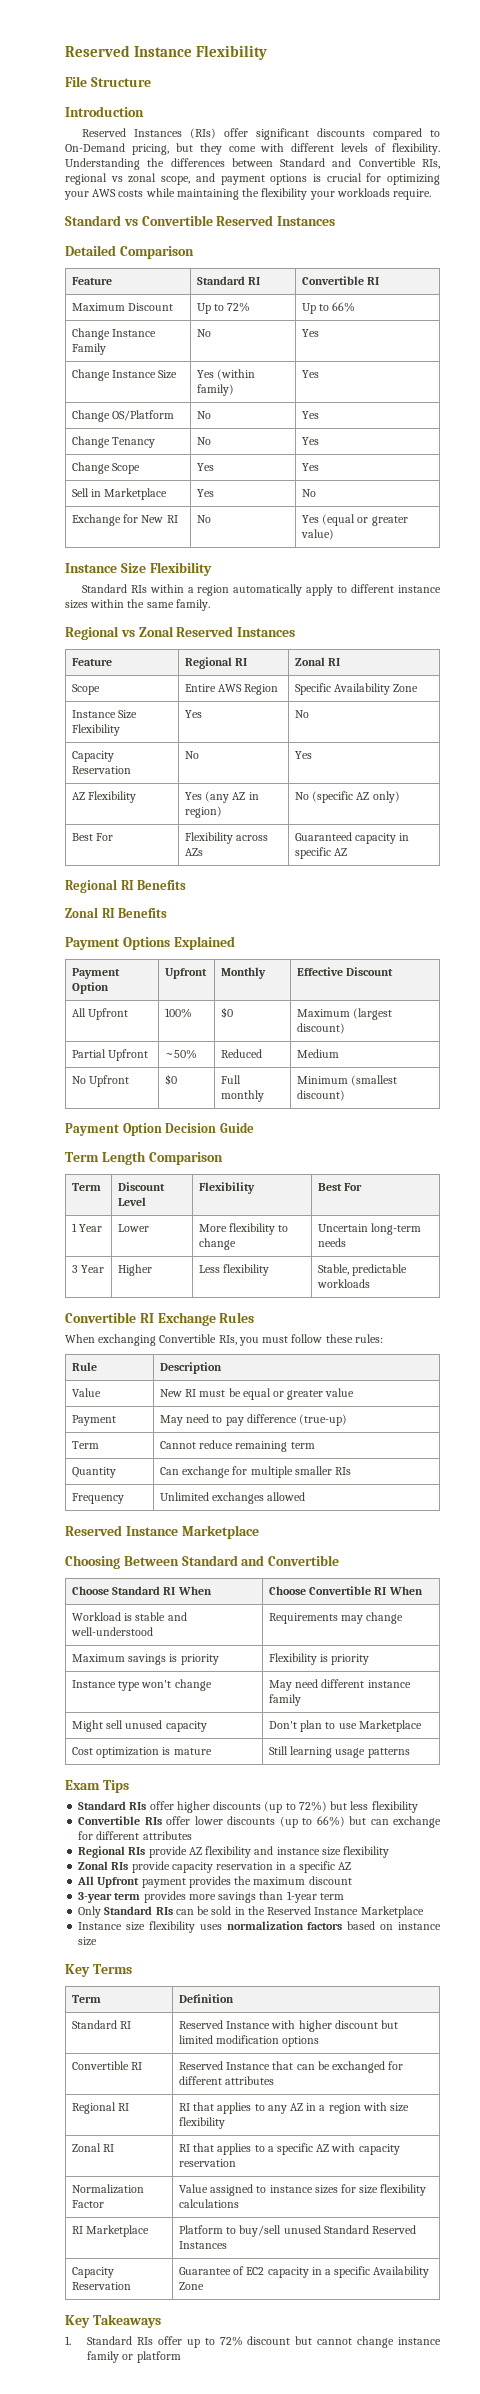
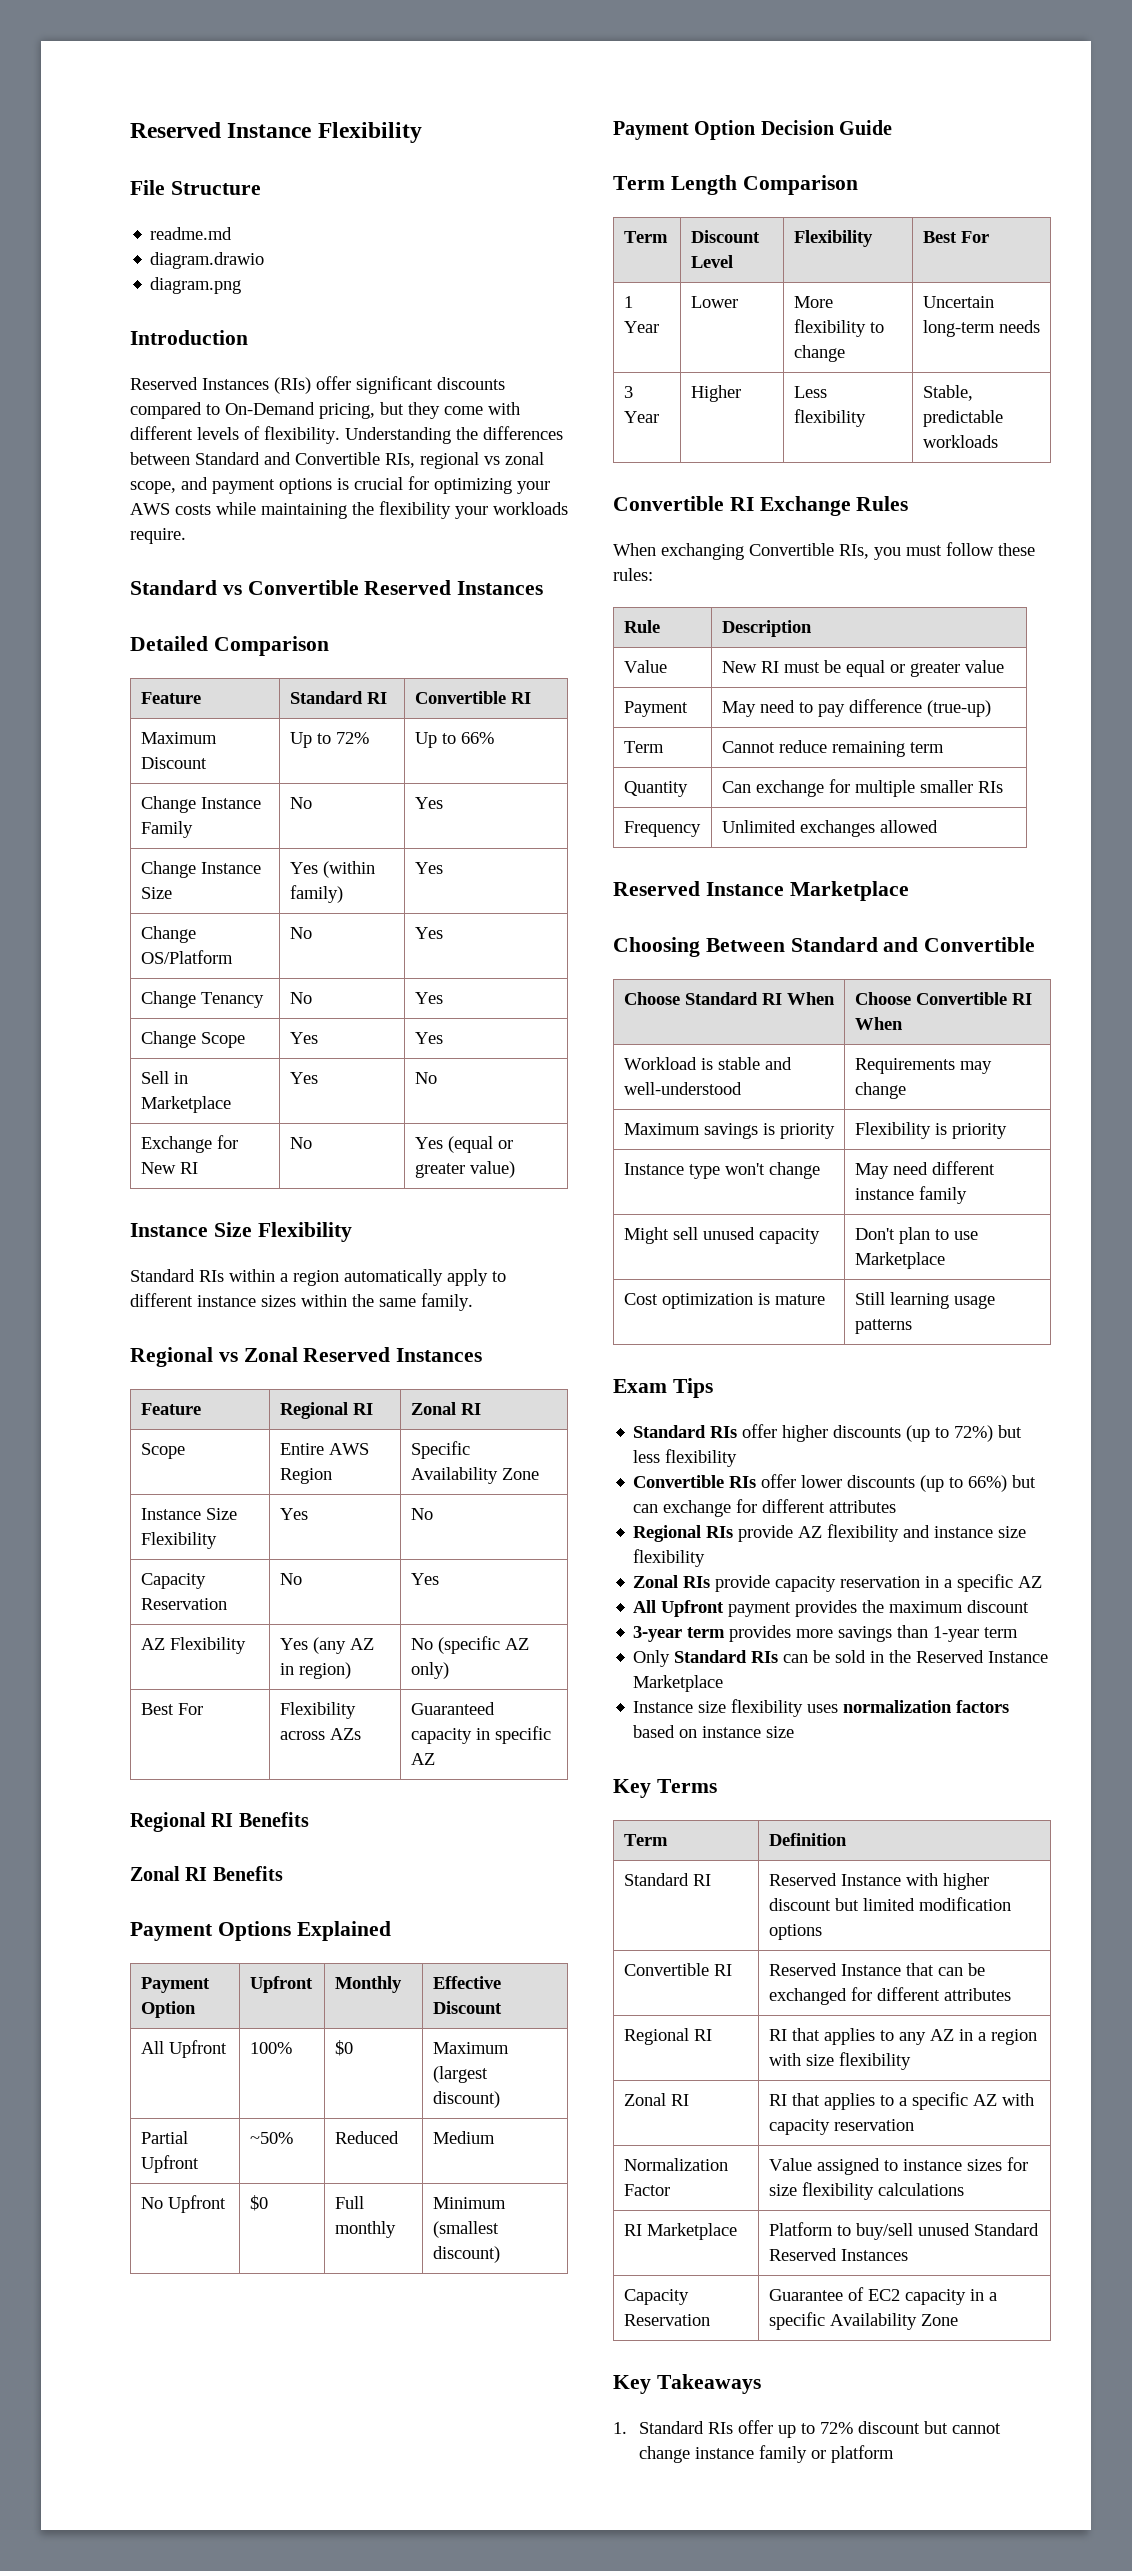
+ readme.md
+ diagram.drawio
+ diagram.png

